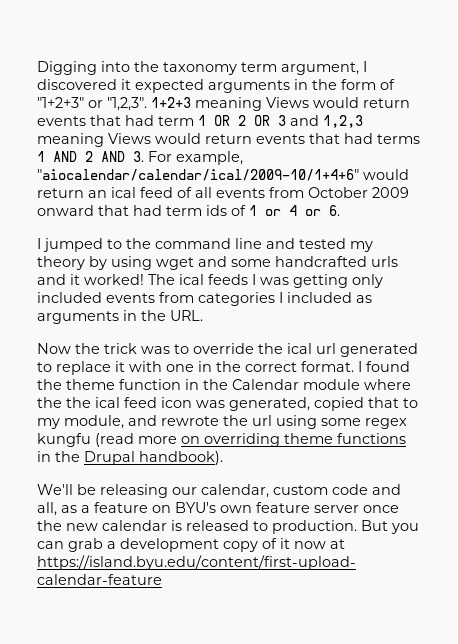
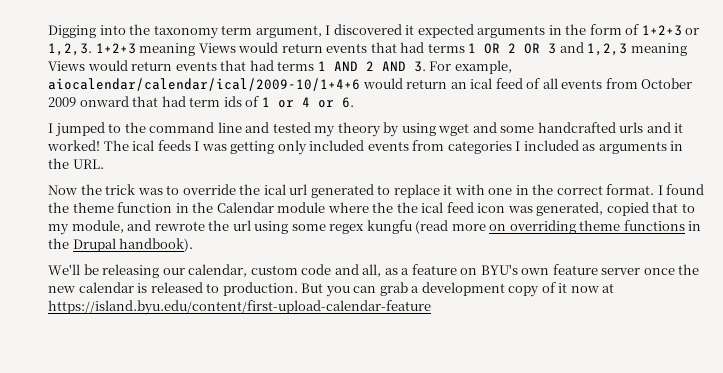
- Digging into the taxonomy term argument, I discovered it expected arguments in the form of "1+2+3" or "1,2,3".
+ Digging into the taxonomy term argument, I discovered it expected arguments in the form of 1+2+3 or 1,2,3.
- 1+2+3 meaning Views would return events that had term 1 OR 2 OR 3 and 1,2,3 meaning Views would return events that had terms 1 AND 2 AND 3. For example, "aiocalendar/calendar/ical/2009-10/1+4+6" would return an ical feed of all events from October 2009 onward that had term ids of 1 or 4 or 6.
+ 1+2+3 meaning Views would return events that had terms 1 OR 2 OR 3 and 1,2,3 meaning Views would return events that had terms 1 AND 2 AND 3. For example, aiocalendar/calendar/ical/2009-10/1+4+6 would return an ical feed of all events from October 2009 onward that had term ids of 1 or 4 or 6.

